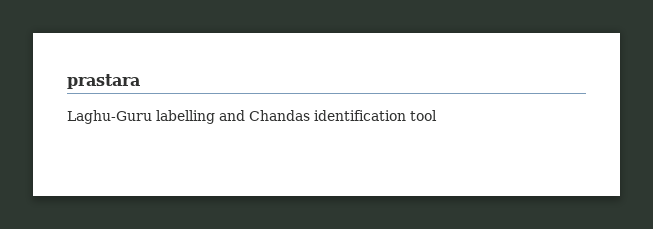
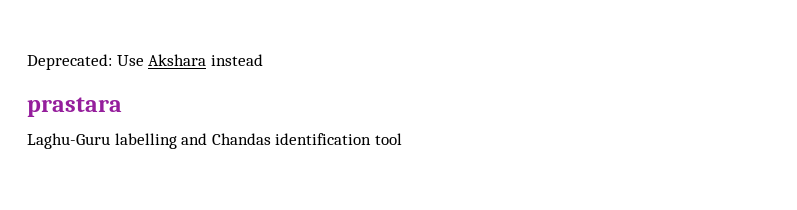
+ Deprecated: Use Akshara instead

